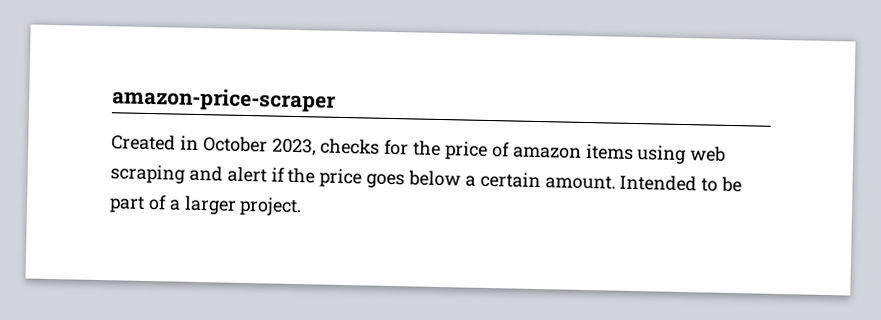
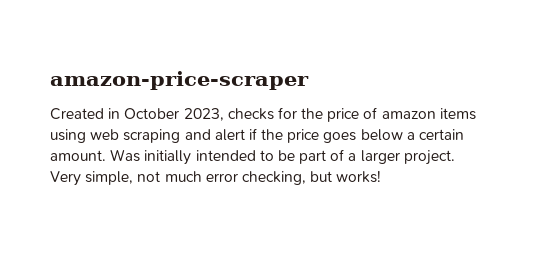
- Intended to be part of a larger project.
+ Was initially intended to be part of a larger project.
+ Very simple, not much error checking, but works!

